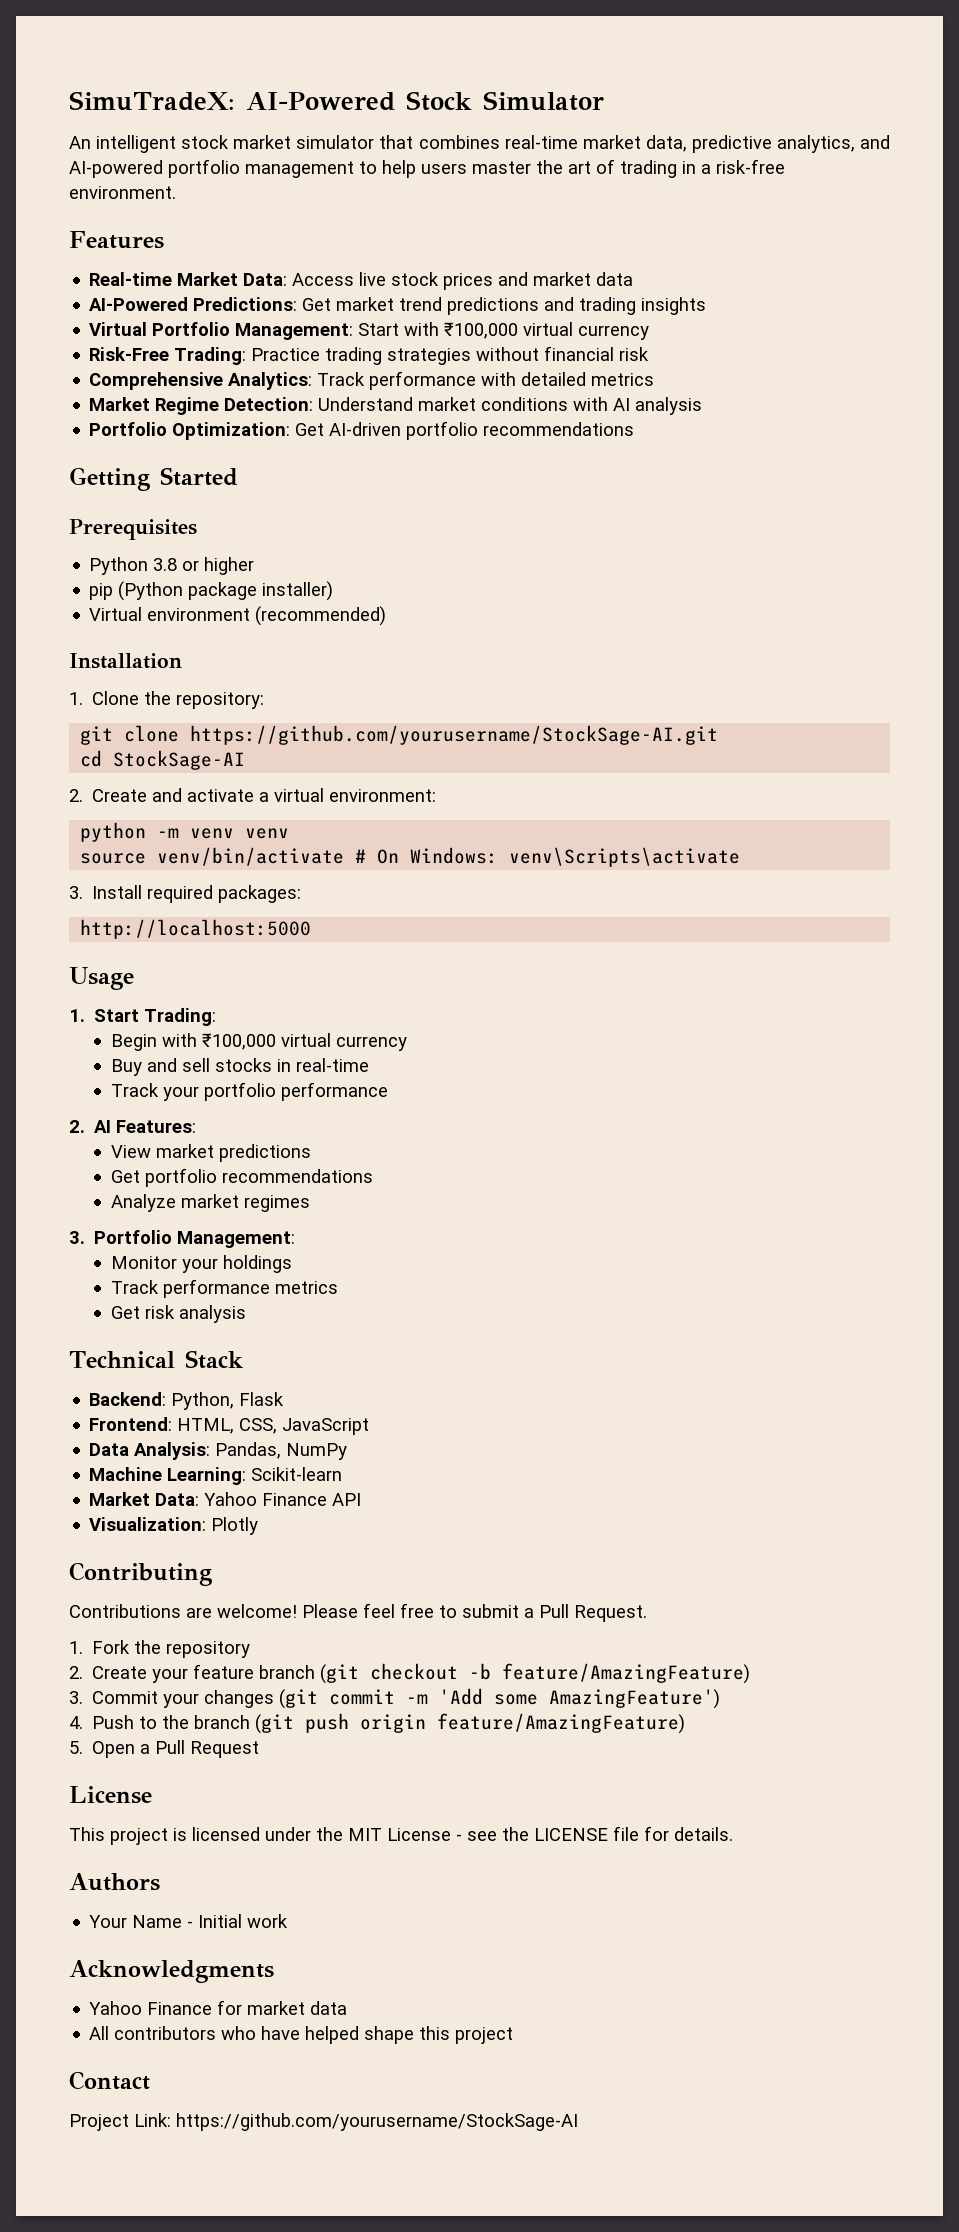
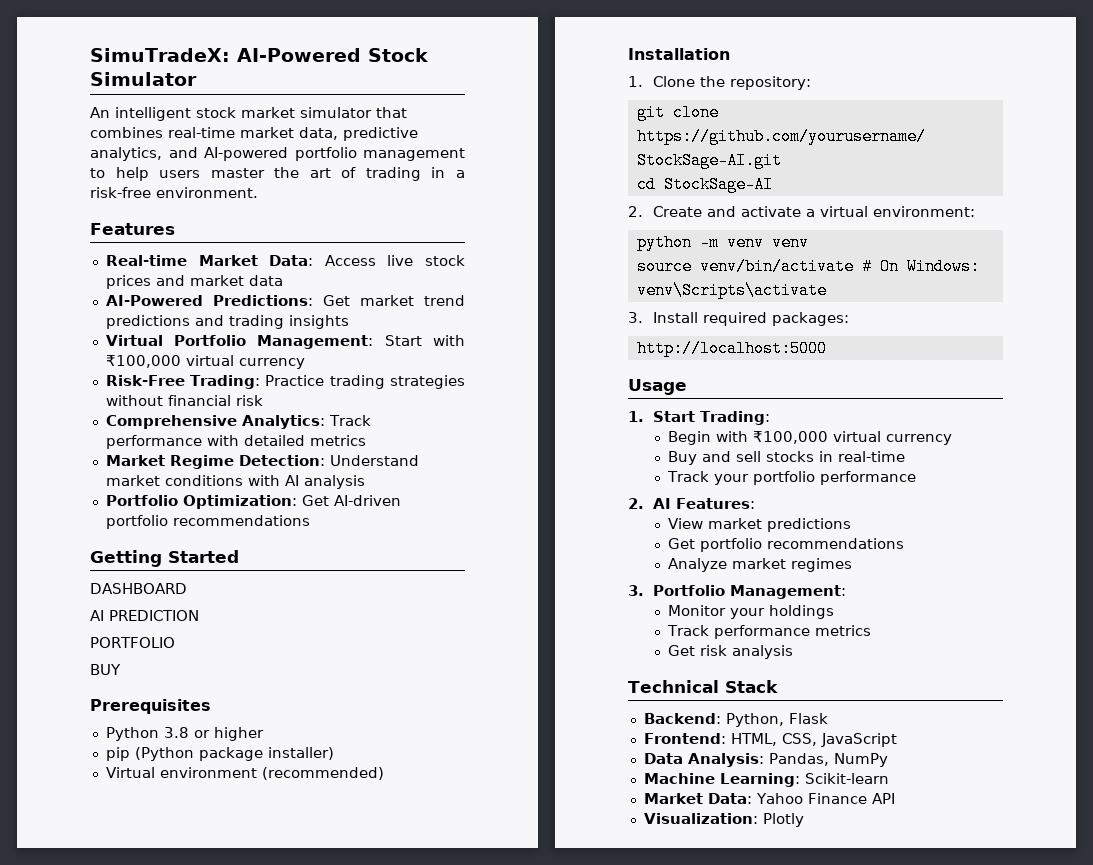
+ DASHBOARD
+ AI PREDICTION
+ PORTFOLIO
+ BUY
- Contributing
- Contributions are welcome! Please feel free to submit a Pull Request.
- 1. Fork the repository
- 2. Create your feature branch (git checkout -b feature/AmazingFeature)
- 3. Commit your changes (git commit -m 'Add some AmazingFeature')
- 4. Push to the branch (git push origin feature/AmazingFeature)
- 5. Open a Pull Request
- License
- This project is licensed under the MIT License - see the LICENSE file for details.
- Authors
- Your Name - Initial work
- Acknowledgments
- Yahoo Finance for market data
- All contributors who have helped shape this project
- Contact
- Project Link: https://github.com/yourusername/StockSage-AI

